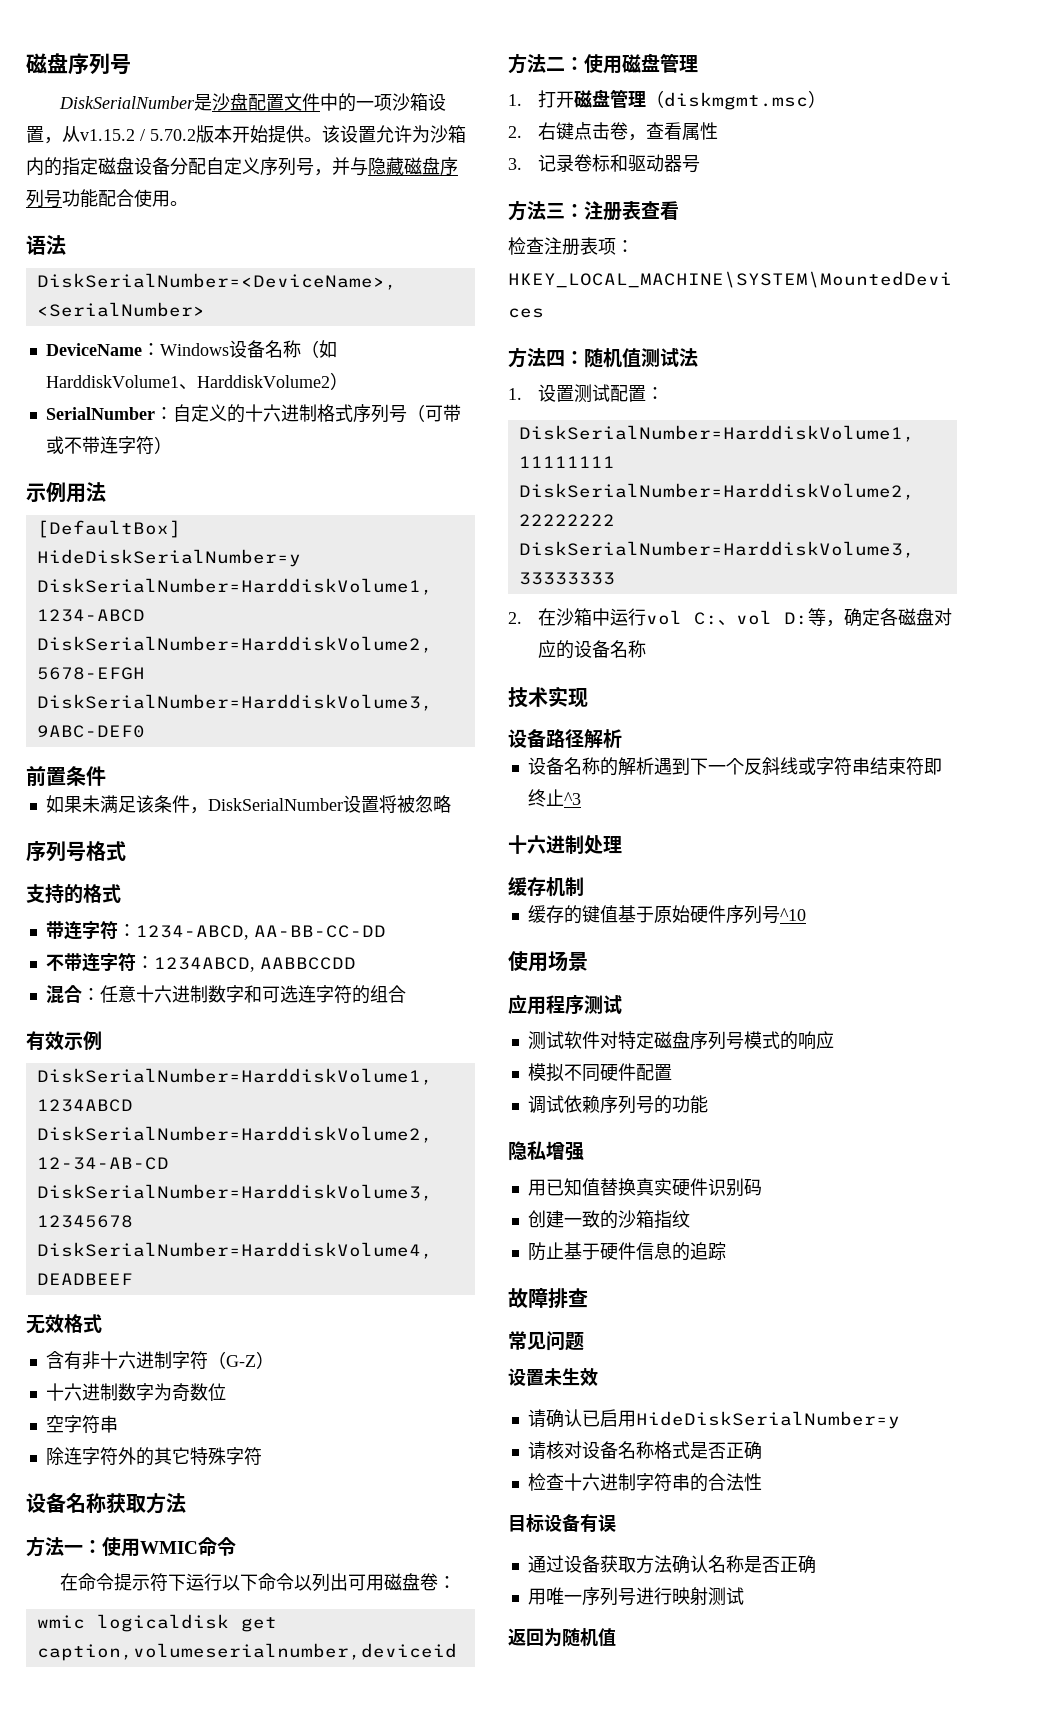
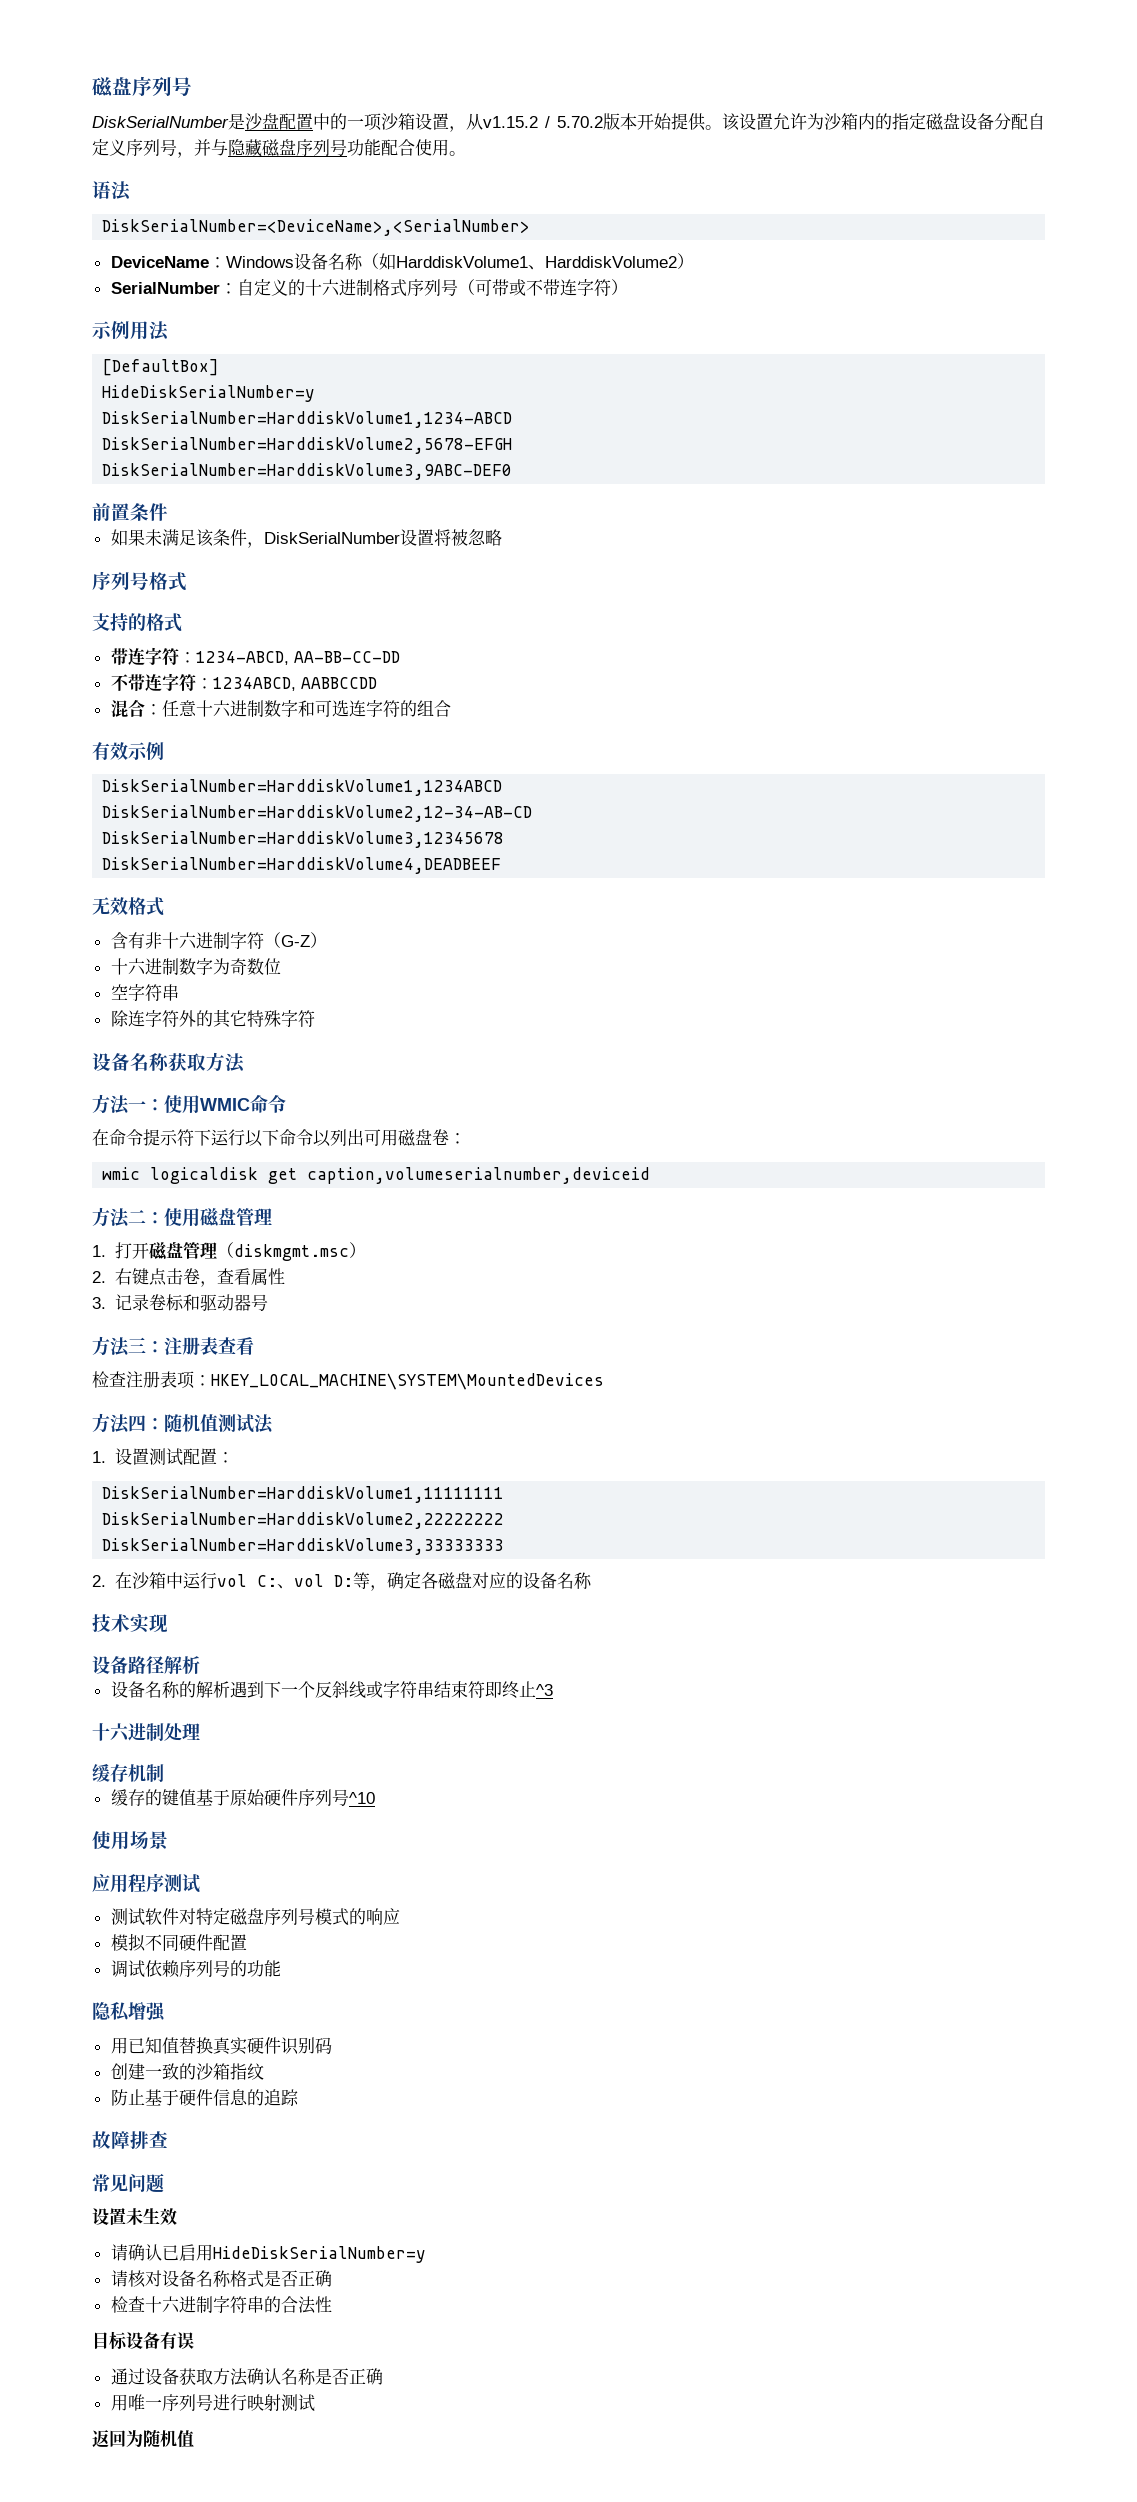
- DiskSerialNumber是沙盘配置文件中的一项沙箱设置，从v1.15.2 / 5.70.2版本开始提供。
+ DiskSerialNumber是沙盘配置中的一项沙箱设置，从v1.15.2 / 5.70.2版本开始提供。

